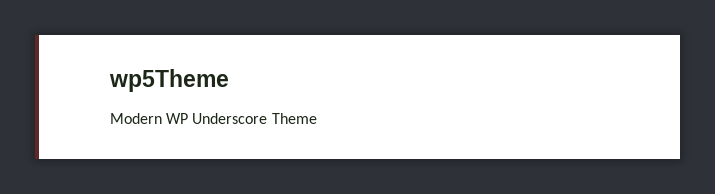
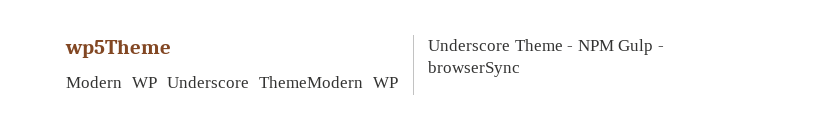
- Modern WP Underscore Theme
+ Modern WP Underscore ThemeModern WP Underscore Theme - NPM Gulp - browserSync

